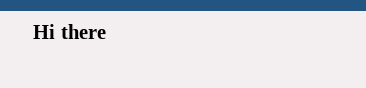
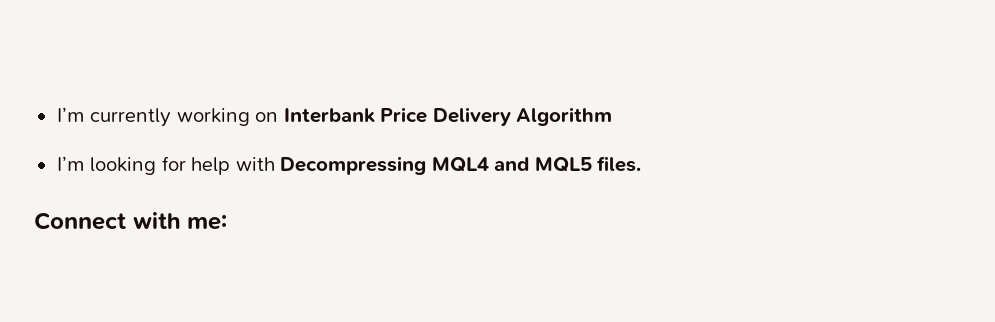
- Hi there
+ I’m currently working on Interbank Price Delivery Algorithm
+ I’m looking for help with Decompressing MQL4 and MQL5 files.
+ Connect with me:

